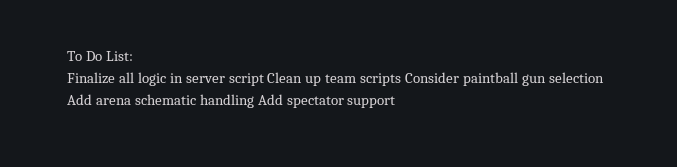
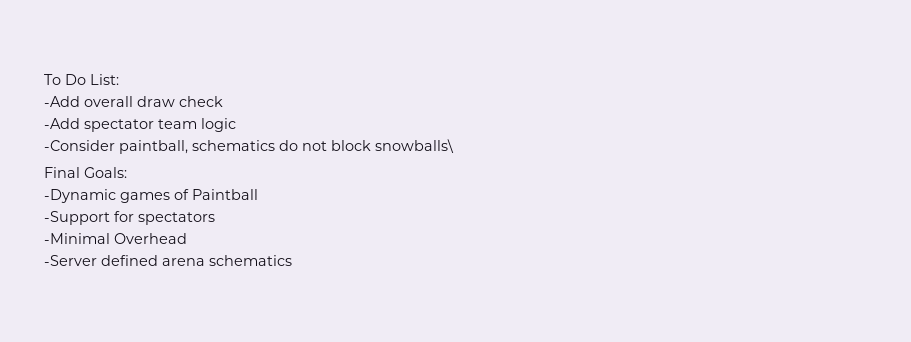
- Finalize all logic in server script Clean up team scripts Consider paintball gun selection Add arena schematic handling Add spectator support
+ -Add overall draw check
+ -Add spectator team logic
+ -Consider paintball, schematics do not block snowballs\
+ Final Goals:
+ -Dynamic games of Paintball
+ -Support for spectators
+ -Minimal Overhead
+ -Server defined arena schematics

